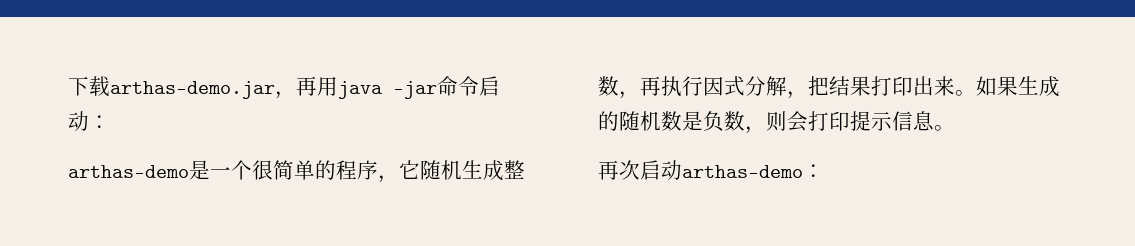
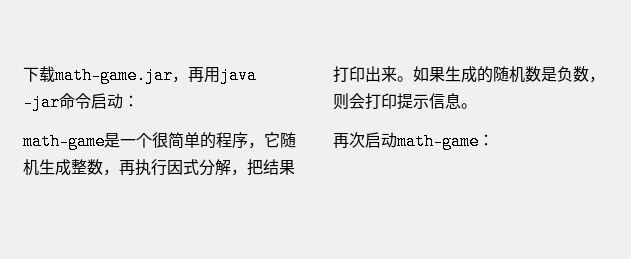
- 下载arthas-demo.jar，再用java -jar命令启动：
+ 下载math-game.jar，再用java -jar命令启动：
- arthas-demo是一个很简单的程序，它随机生成整数，再执行因式分解，把结果打印出来。
+ math-game是一个很简单的程序，它随机生成整数，再执行因式分解，把结果打印出来。
- 再次启动arthas-demo：
+ 再次启动math-game：

